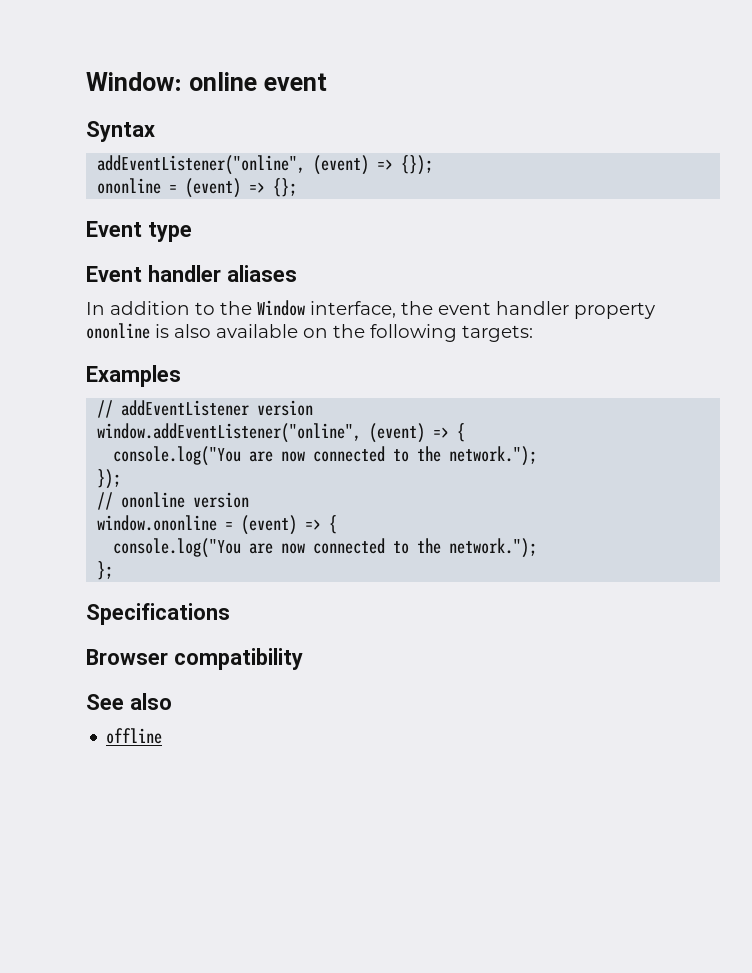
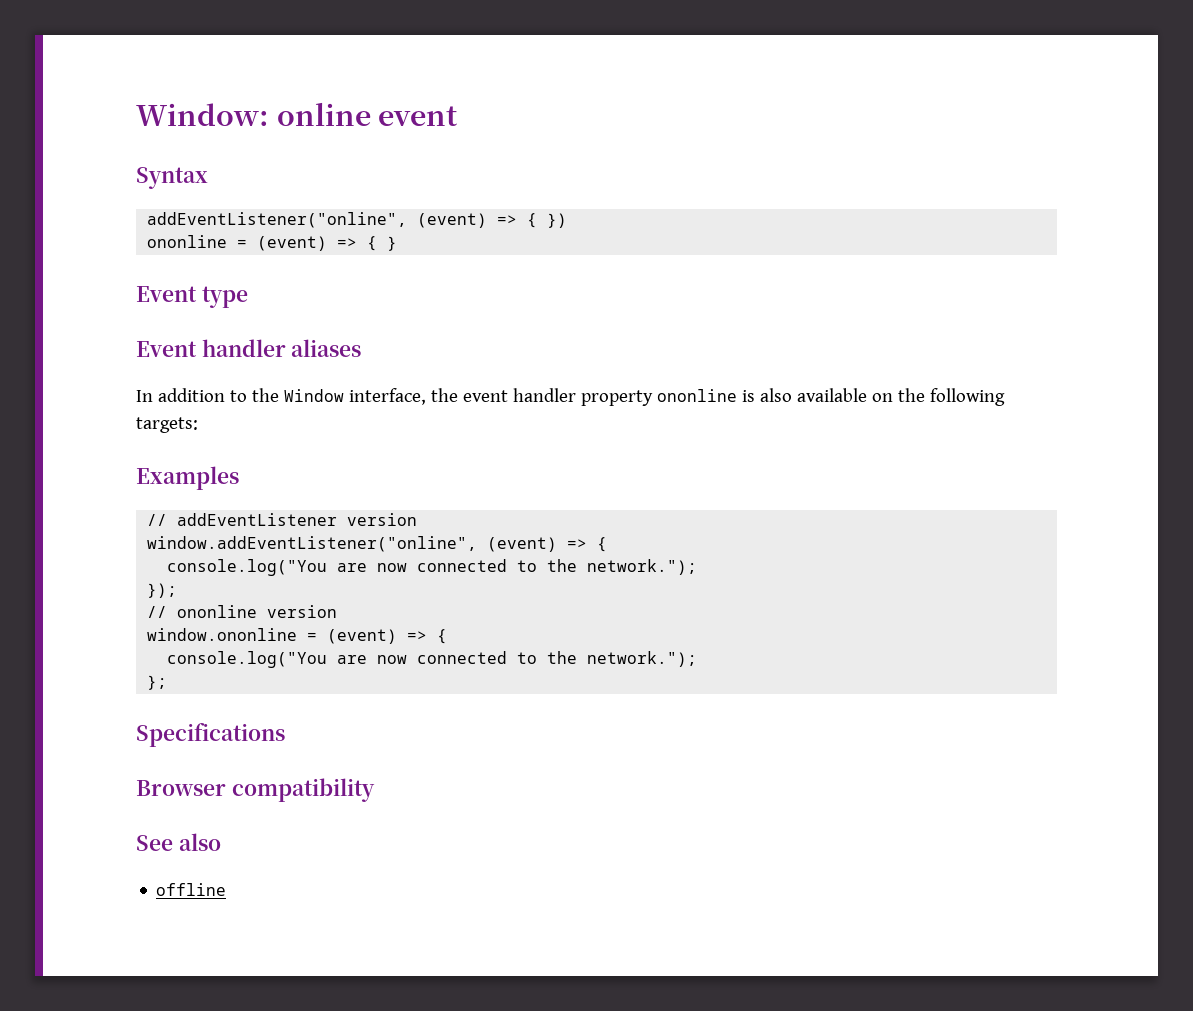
- addEventListener("online", (event) => {});
+ addEventListener("online", (event) => { })
- ononline = (event) => {};
+ ononline = (event) => { }

